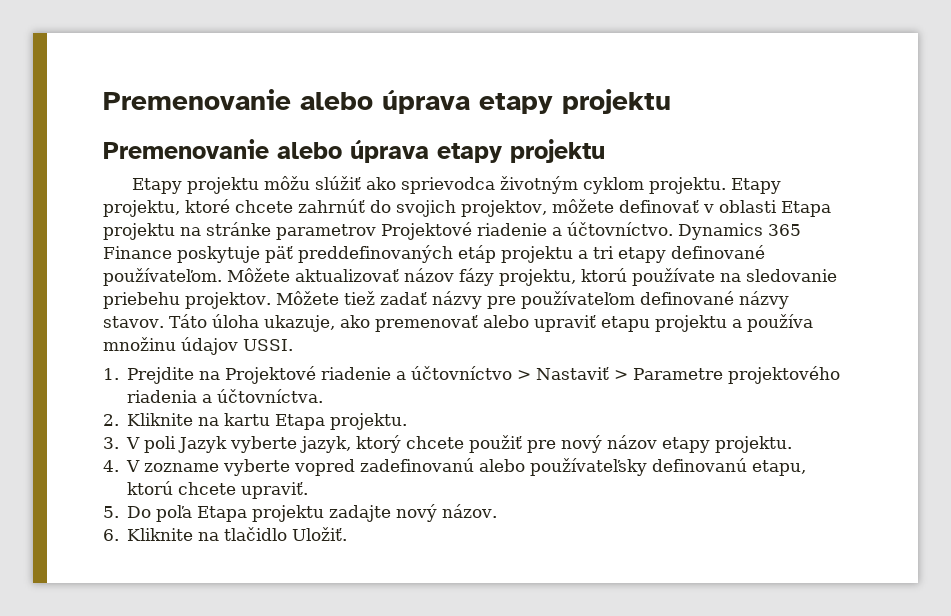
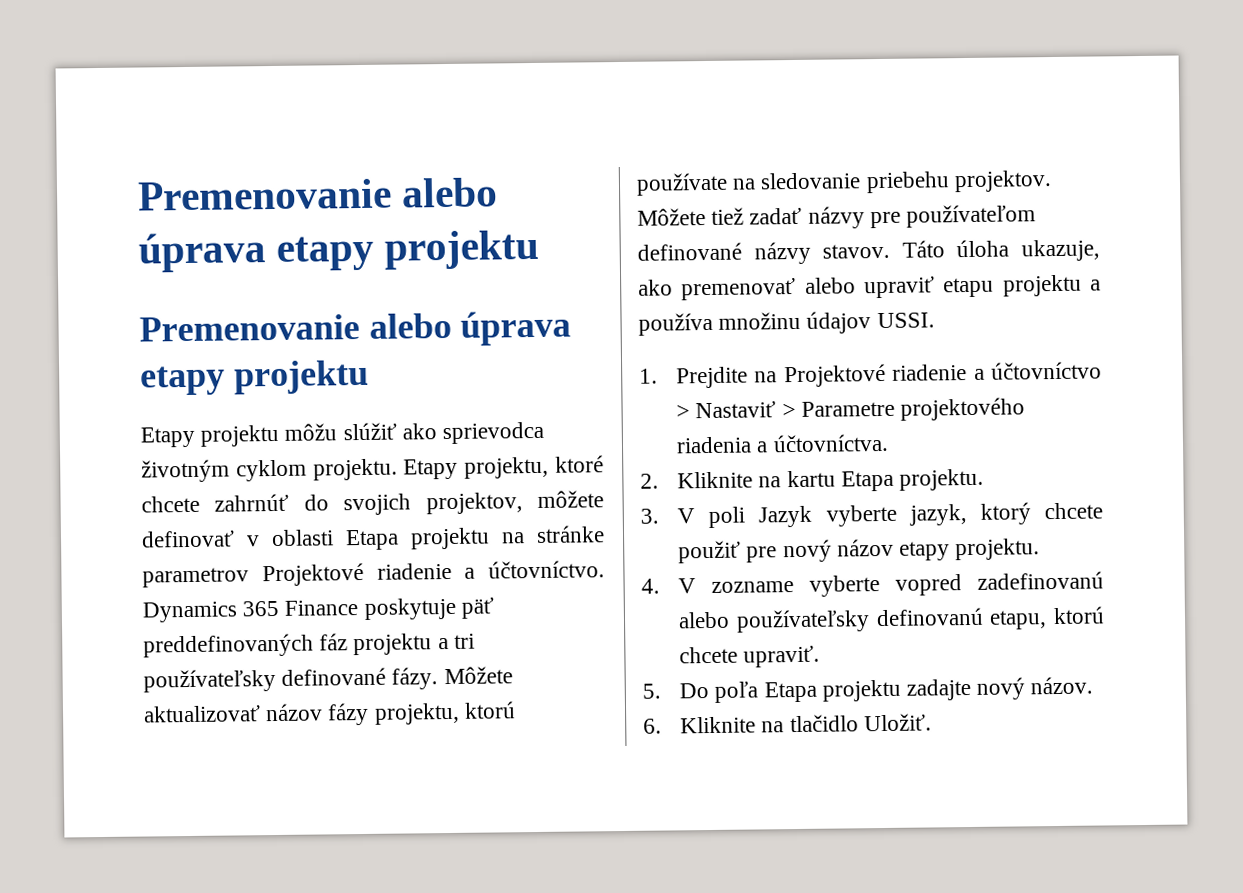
- Dynamics 365 Finance poskytuje päť preddefinovaných etáp projektu a tri etapy definované používateľom.
+ Dynamics 365 Finance poskytuje päť preddefinovaných fáz projektu a tri používateľsky definované fázy.

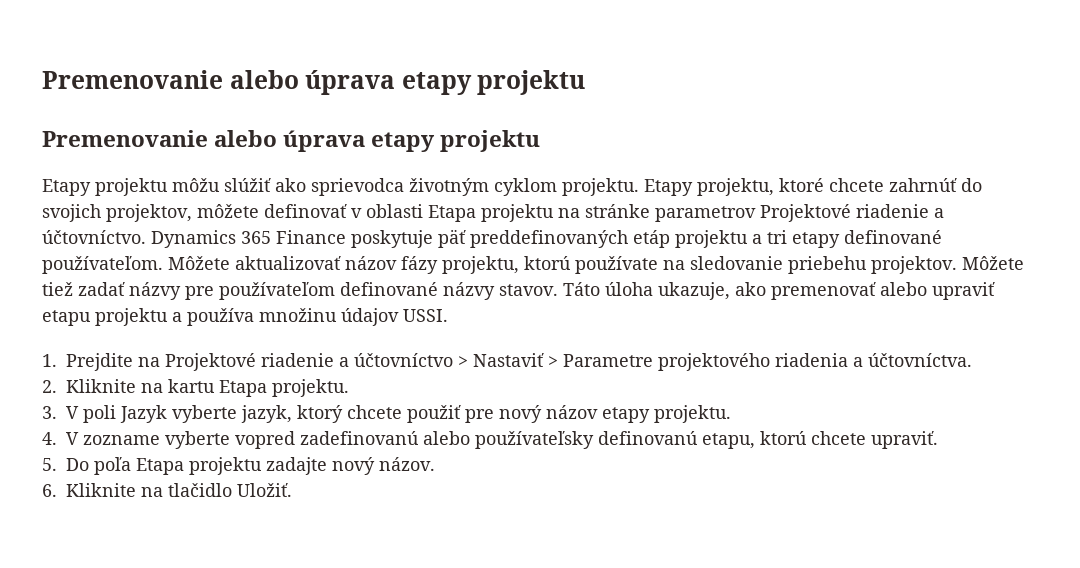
- Dynamics 365 Finance poskytuje päť preddefinovaných fáz projektu a tri používateľsky definované fázy.
+ Dynamics 365 Finance poskytuje päť preddefinovaných etáp projektu a tri etapy definované používateľom.

